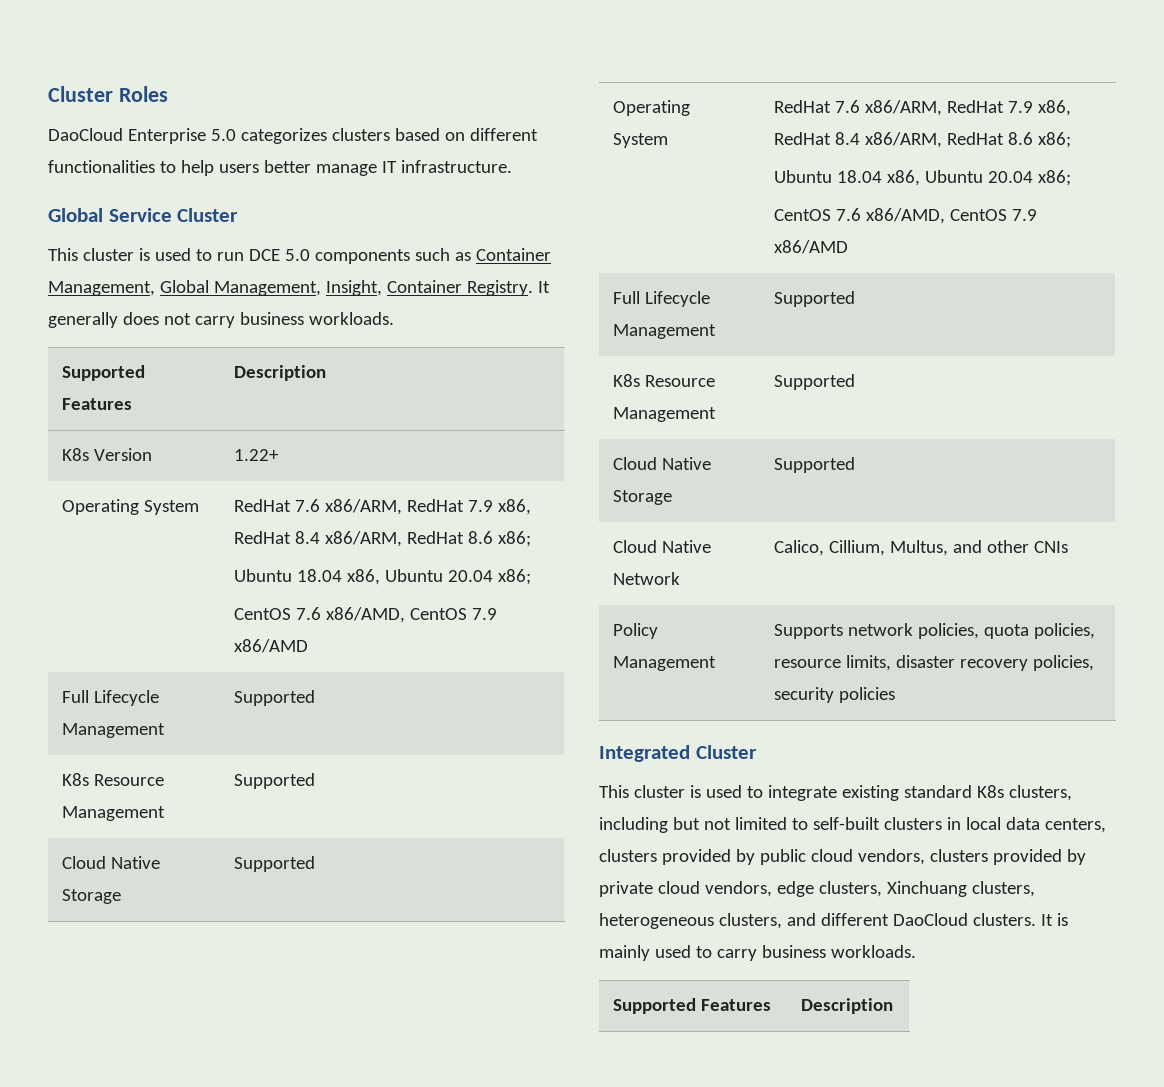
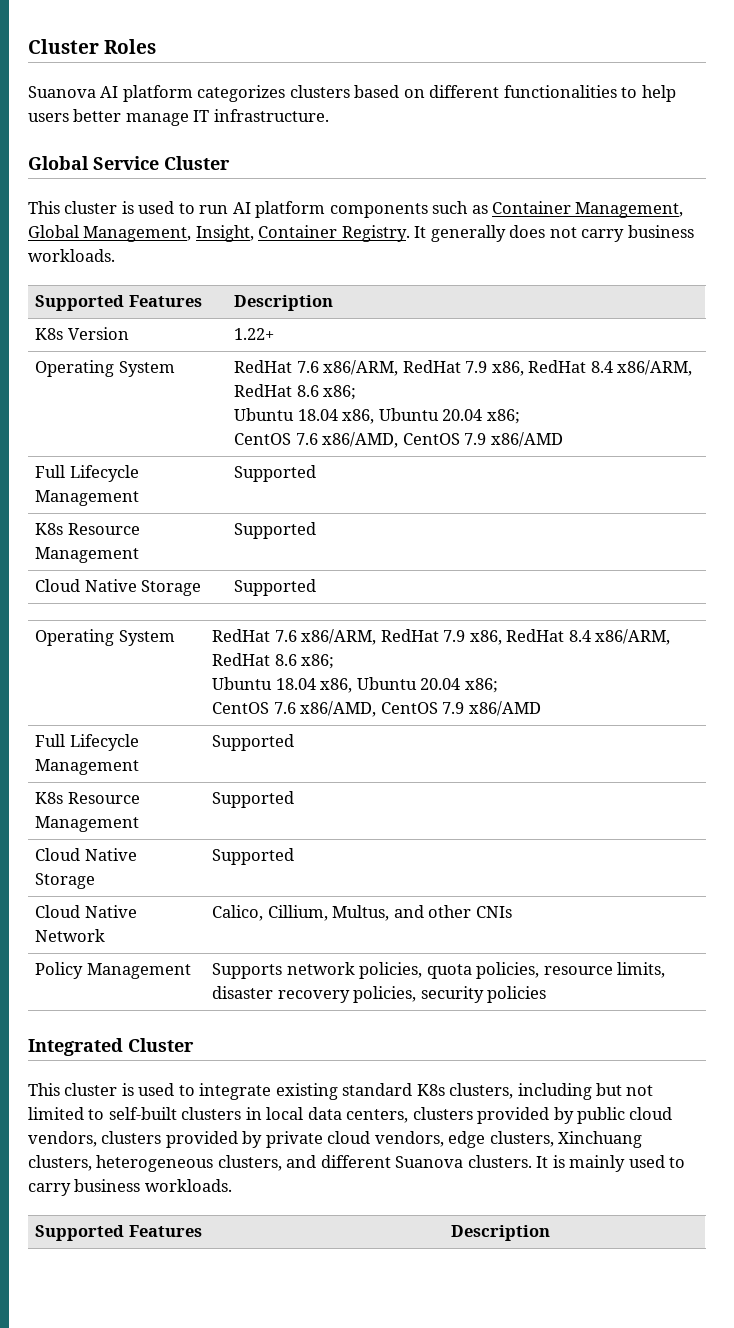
- DaoCloud Enterprise 5.0 categorizes clusters based on different functionalities to help users better manage IT infrastructure.
+ Suanova AI platform categorizes clusters based on different functionalities to help users better manage IT infrastructure.
- This cluster is used to run DCE 5.0 components such as Container Management, Global Management, Insight, Container Registry.
+ This cluster is used to run AI platform components such as Container Management, Global Management, Insight, Container Registry.
- This cluster is used to integrate existing standard K8s clusters, including but not limited to self-built clusters in local data centers, clusters provided by public cloud vendors, clusters provided by private cloud vendors, edge clusters, Xinchuang clusters, heterogeneous clusters, and different DaoCloud clusters.
+ This cluster is used to integrate existing standard K8s clusters, including but not limited to self-built clusters in local data centers, clusters provided by public cloud vendors, clusters provided by private cloud vendors, edge clusters, Xinchuang clusters, heterogeneous clusters, and different Suanova clusters.

